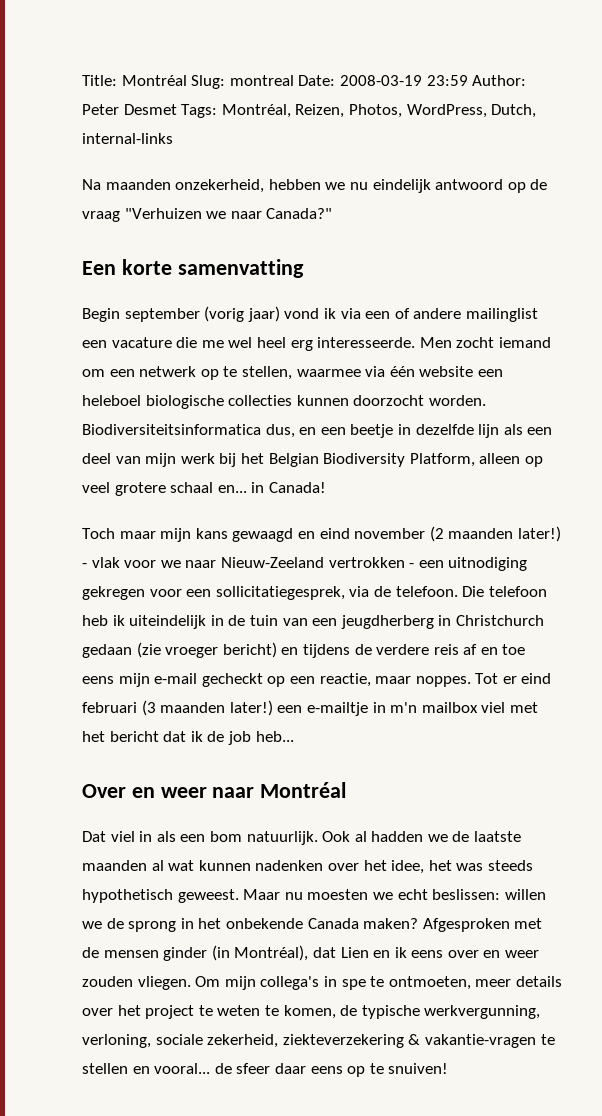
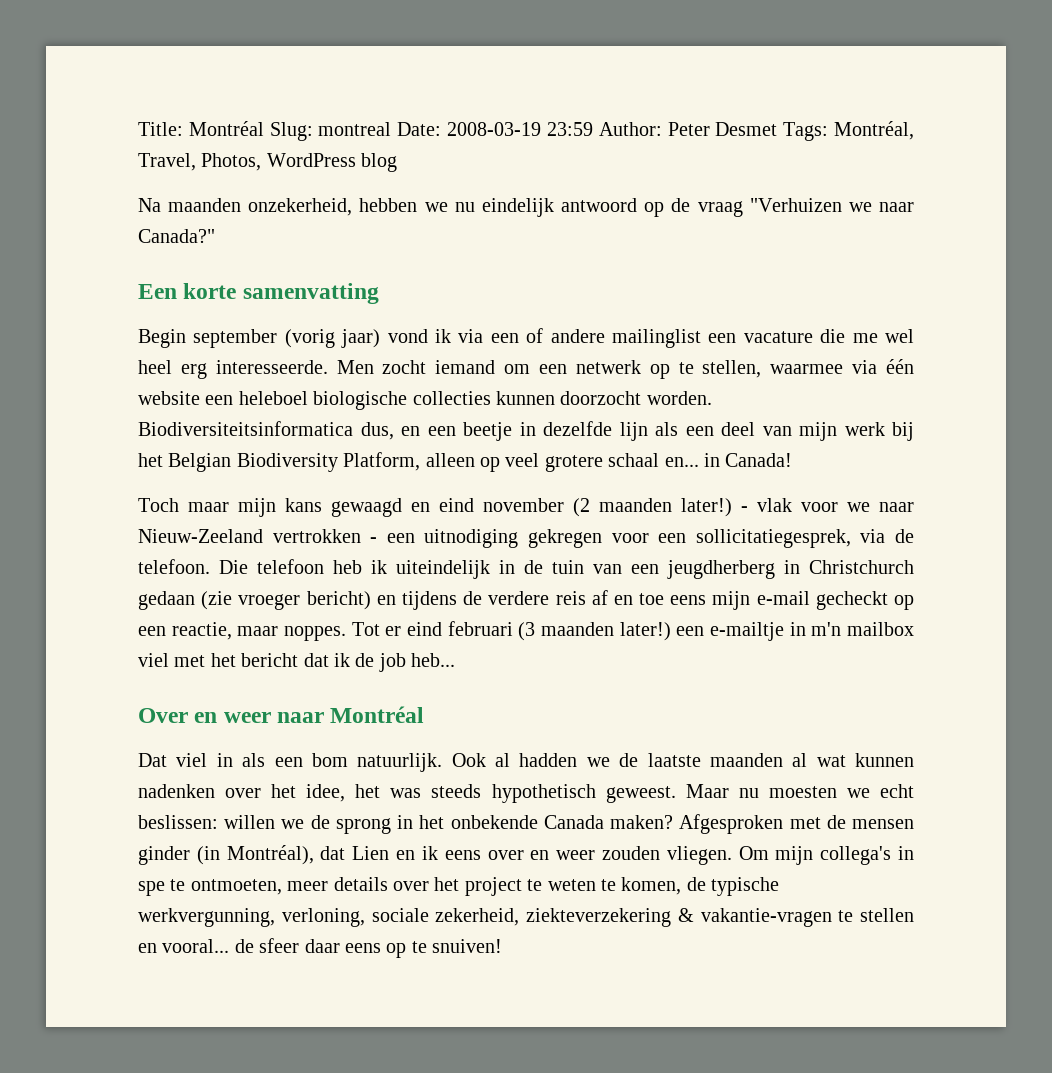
- Title: Montréal Slug: montreal Date: 2008-03-19 23:59 Author: Peter Desmet Tags: Montréal, Reizen, Photos, WordPress, Dutch, internal-links
+ Title: Montréal Slug: montreal Date: 2008-03-19 23:59 Author: Peter Desmet Tags: Montréal, Travel, Photos, WordPress blog

